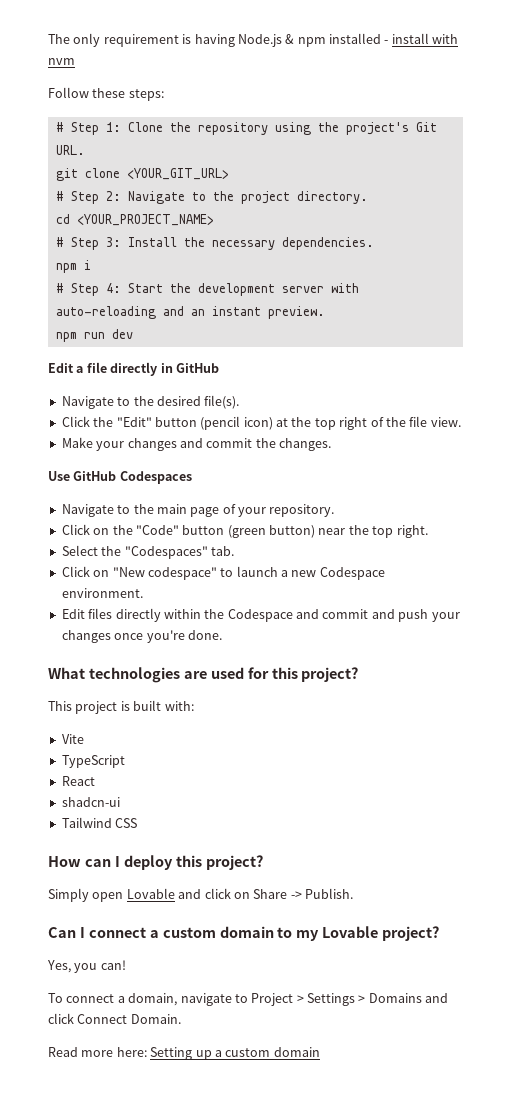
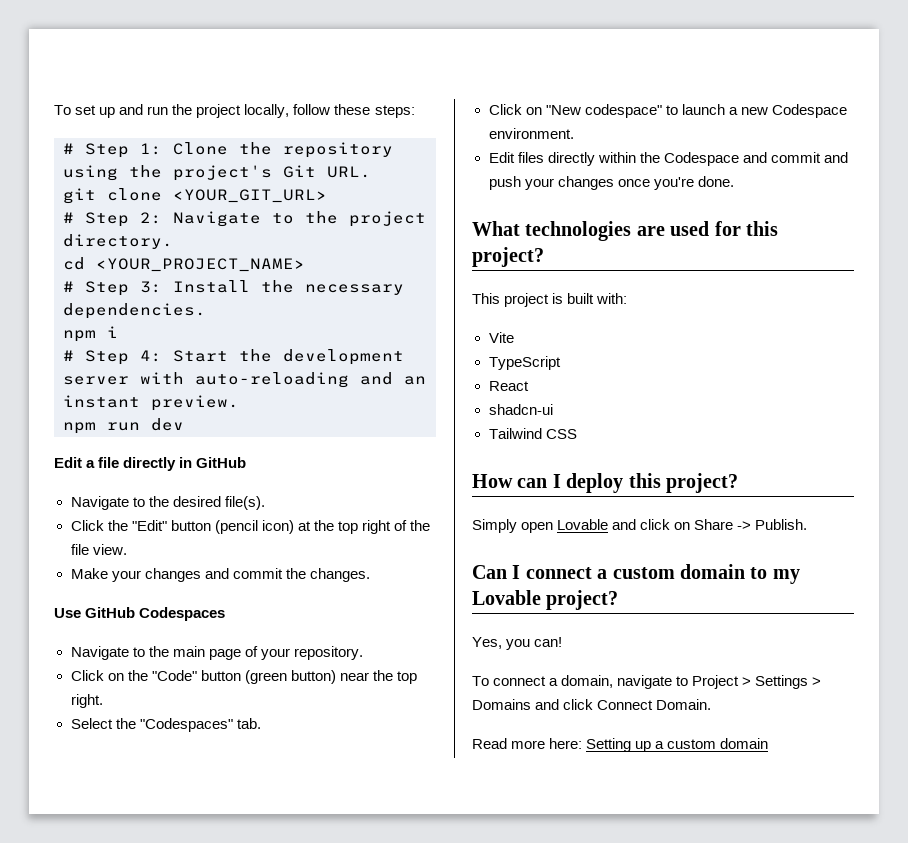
- The only requirement is having Node.js & npm installed - install with nvm
- Follow these steps:
+ To set up and run the project locally, follow these steps:

